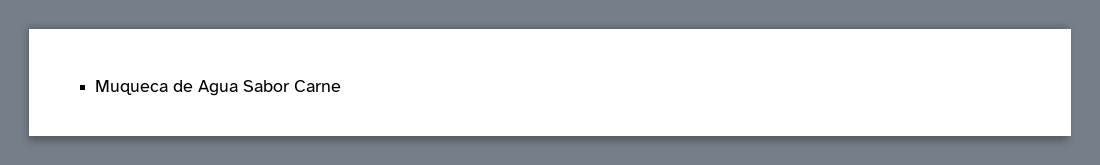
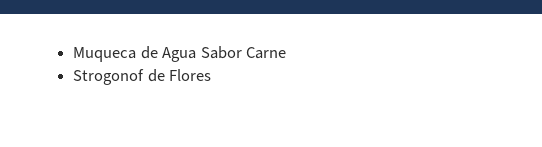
+ Strogonof de Flores

